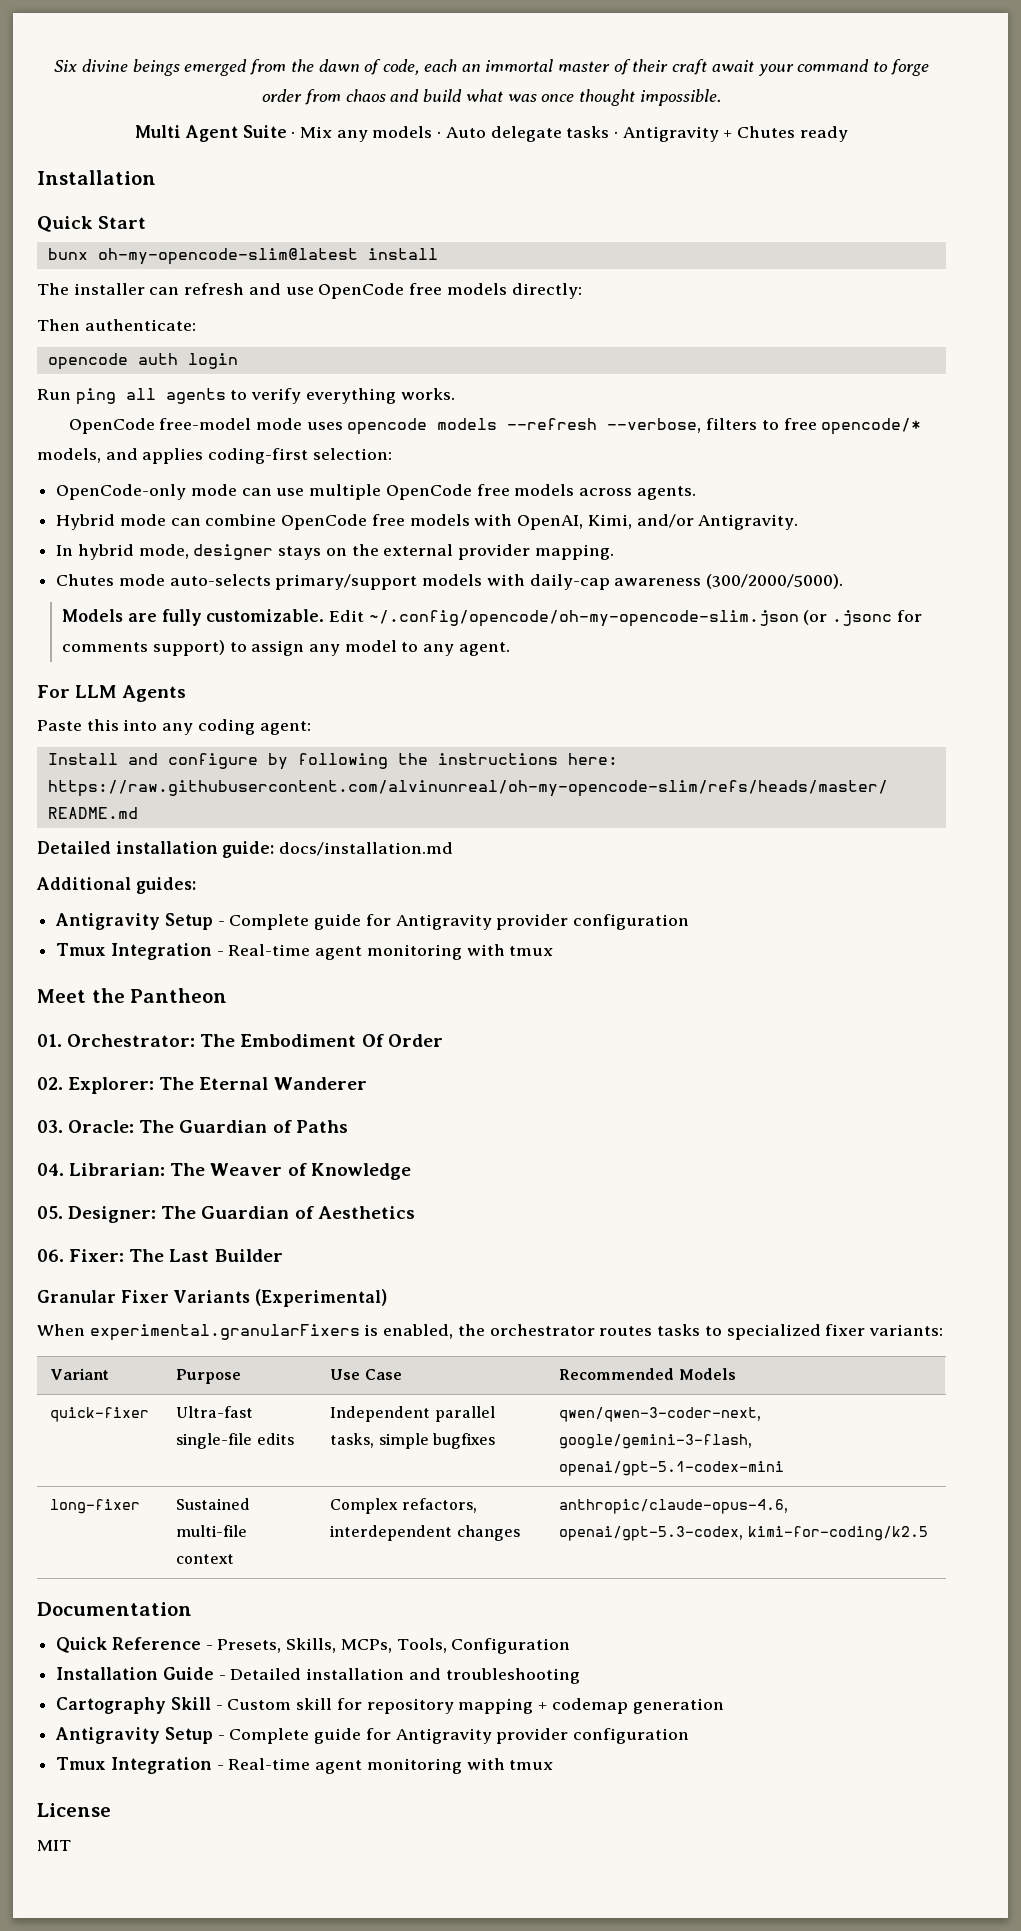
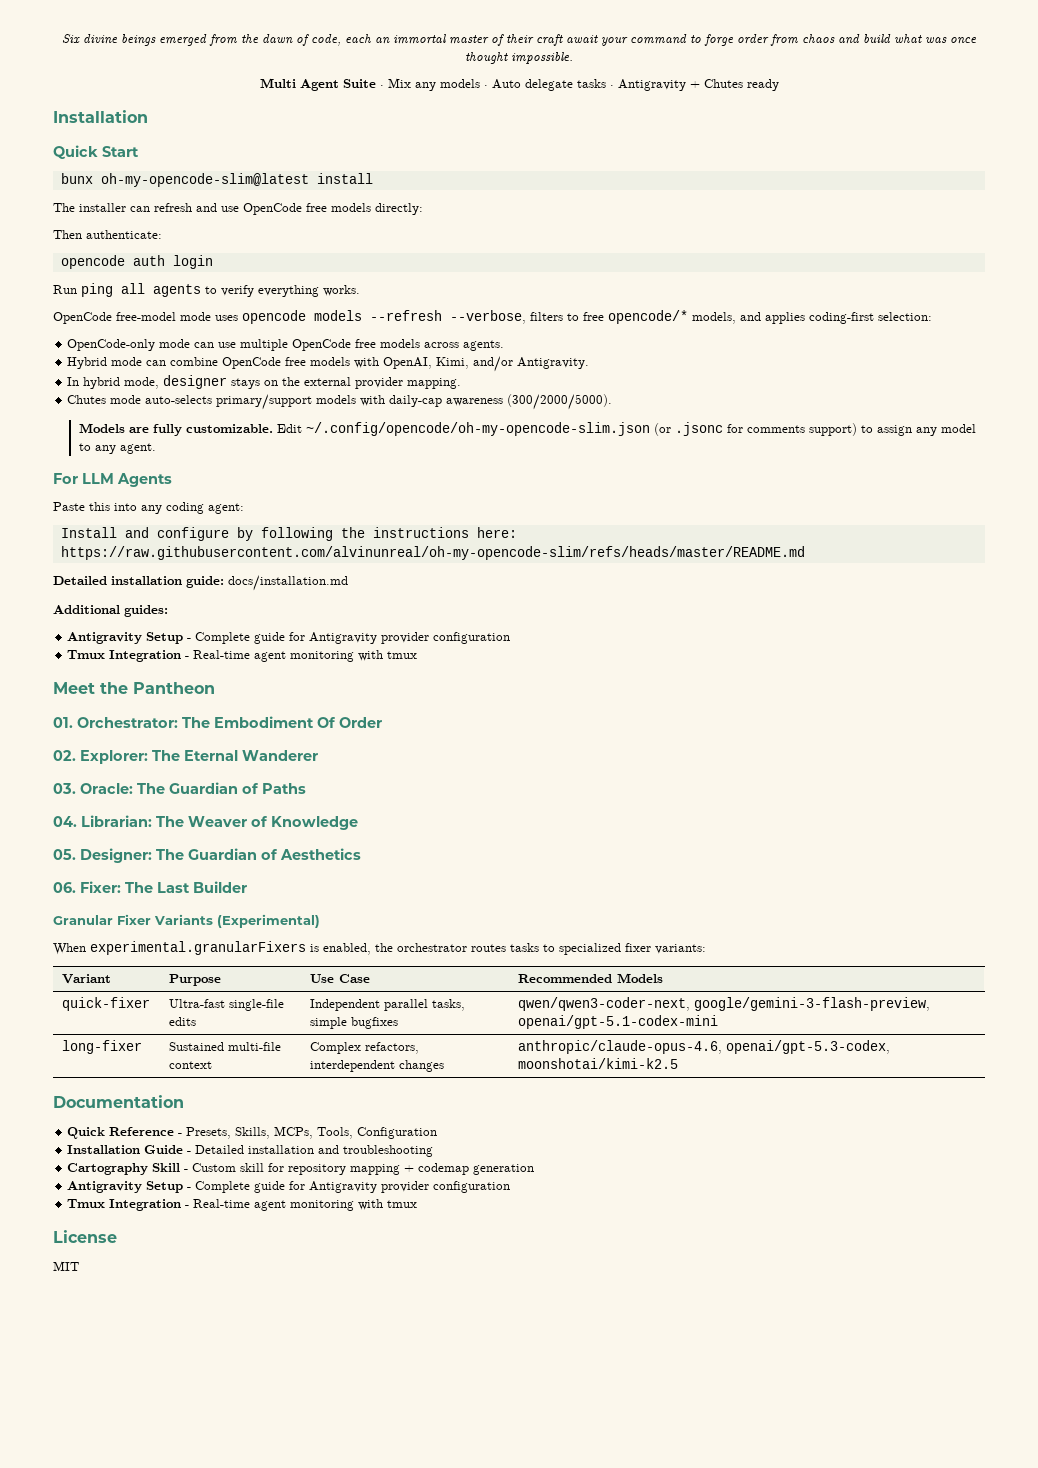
- quick-fixer | Ultra-fast single-file edits | Independent parallel tasks, simple bugfixes | qwen/qwen-3-coder-next, google/gemini-3-flash, openai/gpt-5.1-codex-mini
+ quick-fixer | Ultra-fast single-file edits | Independent parallel tasks, simple bugfixes | qwen/qwen3-coder-next, google/gemini-3-flash-preview, openai/gpt-5.1-codex-mini
- long-fixer | Sustained multi-file context | Complex refactors, interdependent changes | anthropic/claude-opus-4.6, openai/gpt-5.3-codex, kimi-for-coding/k2.5
+ long-fixer | Sustained multi-file context | Complex refactors, interdependent changes | anthropic/claude-opus-4.6, openai/gpt-5.3-codex, moonshotai/kimi-k2.5

